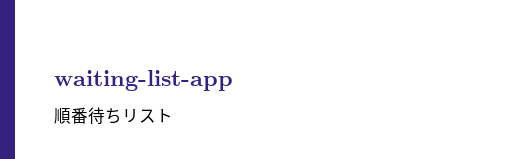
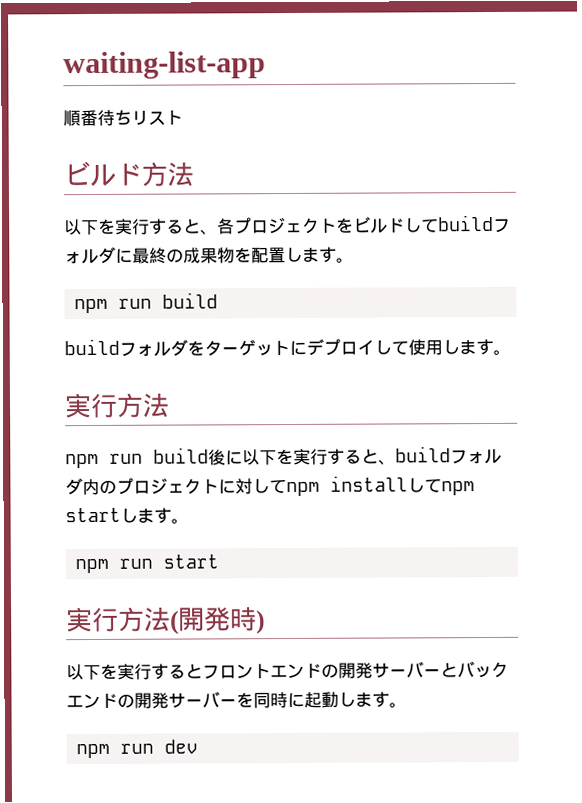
+ ビルド方法
+ 以下を実行すると、各プロジェクトをビルドしてbuildフォルダに最終の成果物を配置します。
+ npm run build
+ buildフォルダをターゲットにデプロイして使用します。
+ 実行方法
+ npm run build後に以下を実行すると、buildフォルダ内のプロジェクトに対してnpm installしてnpm startします。
+ npm run start
+ 実行方法(開発時)
+ 以下を実行するとフロントエンドの開発サーバーとバックエンドの開発サーバーを同時に起動します。
+ npm run dev

